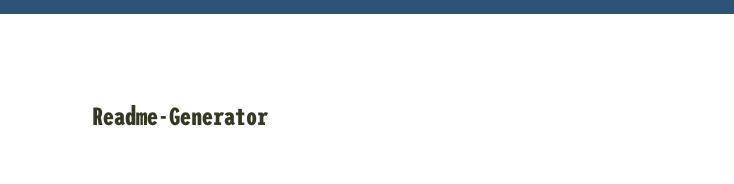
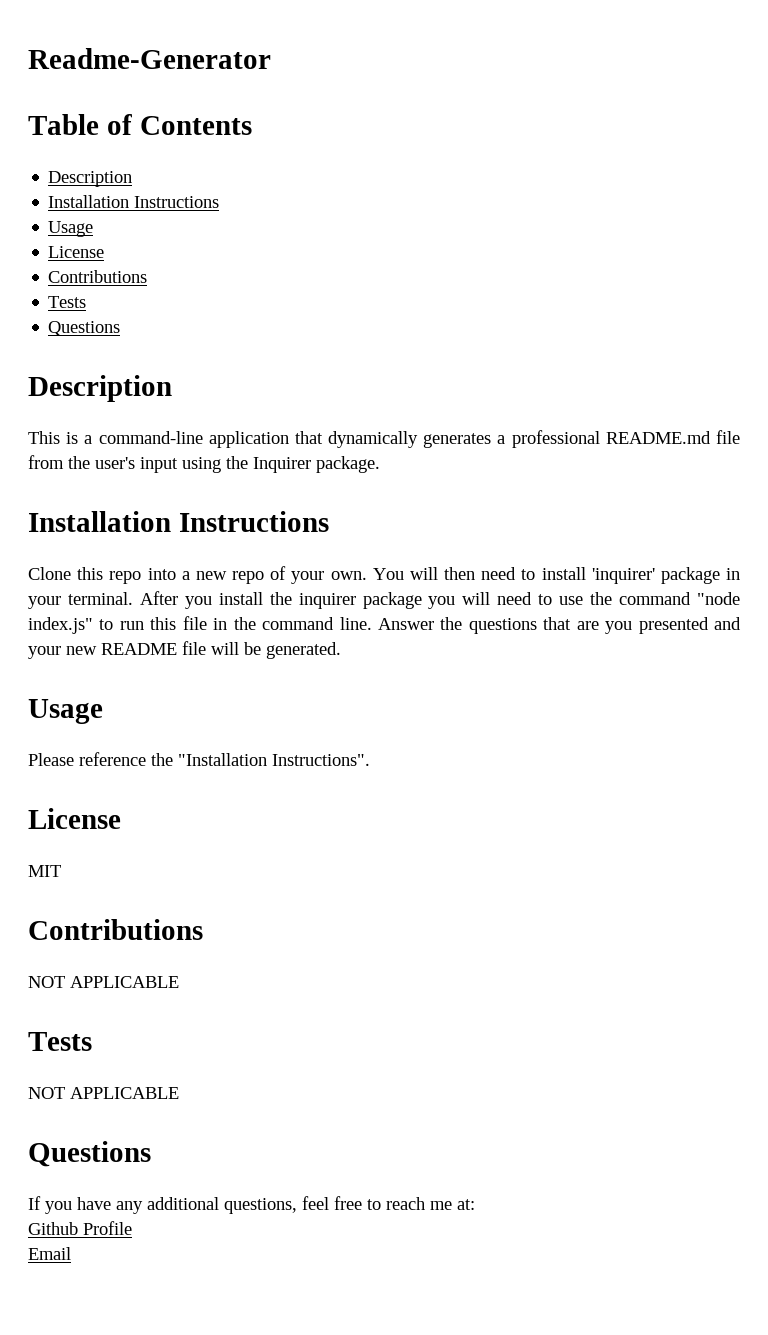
+ Table of Contents
+ Description
+ Installation Instructions
+ Usage
+ License
+ Contributions
+ Tests
+ Questions
+ Description
+ This is a command-line application that dynamically generates a professional README.md file from the user's input using the Inquirer package.
+ Installation Instructions
+ Clone this repo into a new repo of your own. You will then need to install 'inquirer' package in your terminal. After you install the inquirer package you will need to use the command "node index.js" to run this file in the command line. Answer the questions that are you presented and your new README file will be generated.
+ Usage
+ Please reference the "Installation Instructions".
+ License
+ MIT
+ Contributions
+ NOT APPLICABLE
+ Tests
+ NOT APPLICABLE
+ Questions
+ If you have any additional questions, feel free to reach me at:
+ Github Profile
+ Email

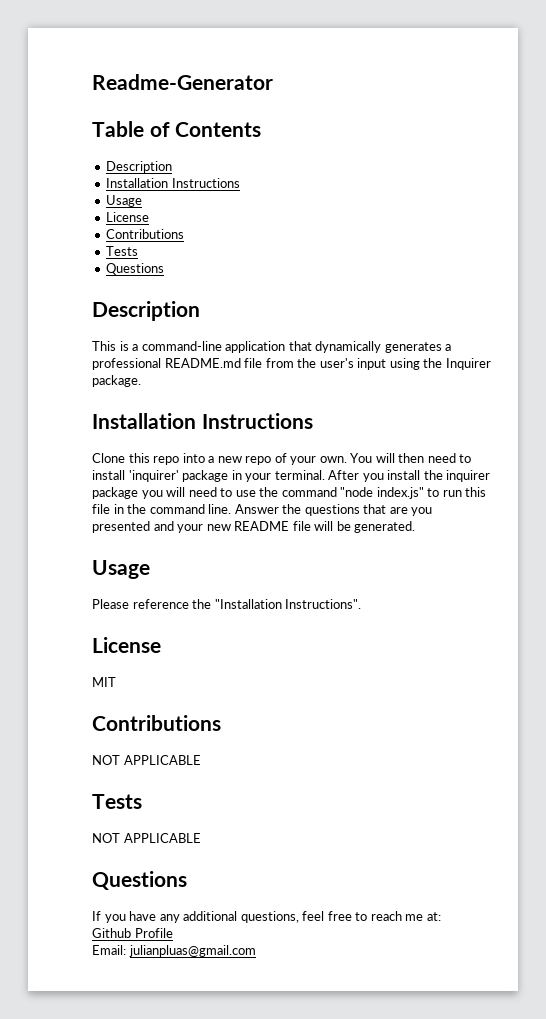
- Email
+ Email: julianpluas@gmail.com

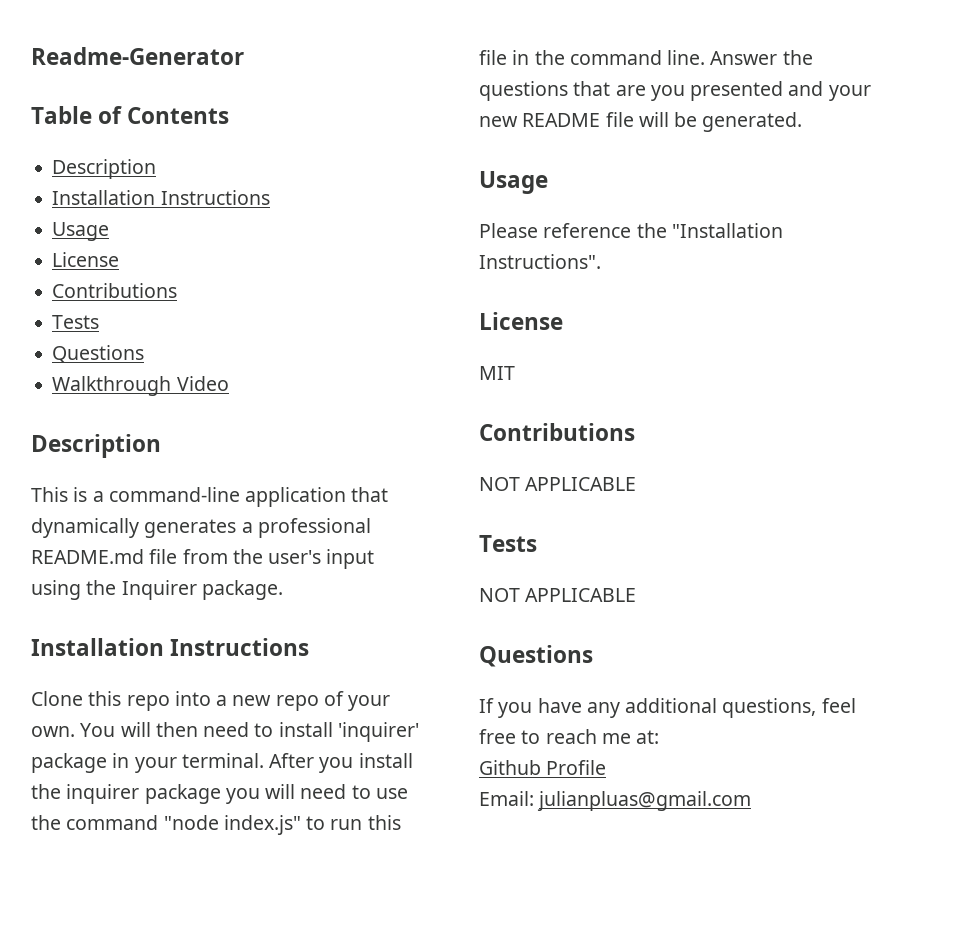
+ Walkthrough Video

